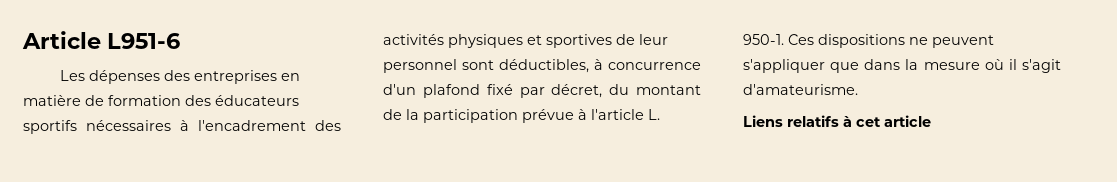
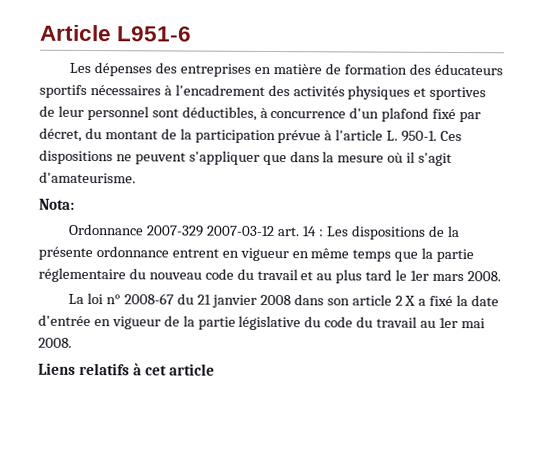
+ Nota:
+ Ordonnance 2007-329 2007-03-12 art. 14 : Les dispositions de la présente ordonnance entrent en vigueur en même temps que la partie réglementaire du nouveau code du travail et au plus tard le 1er mars 2008.
+ La loi n° 2008-67 du 21 janvier 2008 dans son article 2 X a fixé la date d'entrée en vigueur de la partie législative du code du travail au 1er mai 2008.

